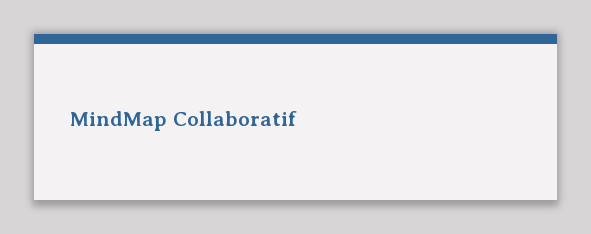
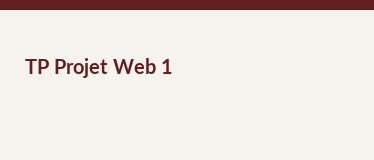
- MindMap Collaboratif
+ TP Projet Web 1

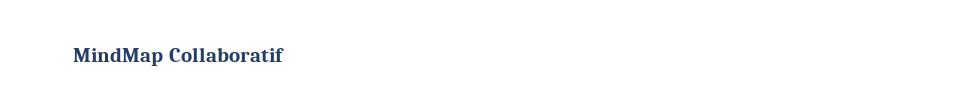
- TP Projet Web 1
+ MindMap Collaboratif

